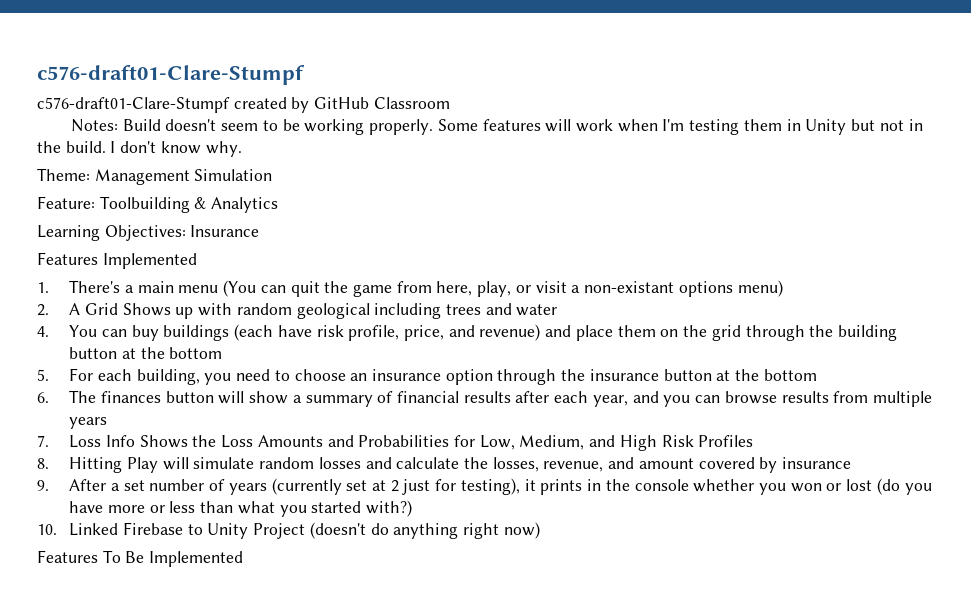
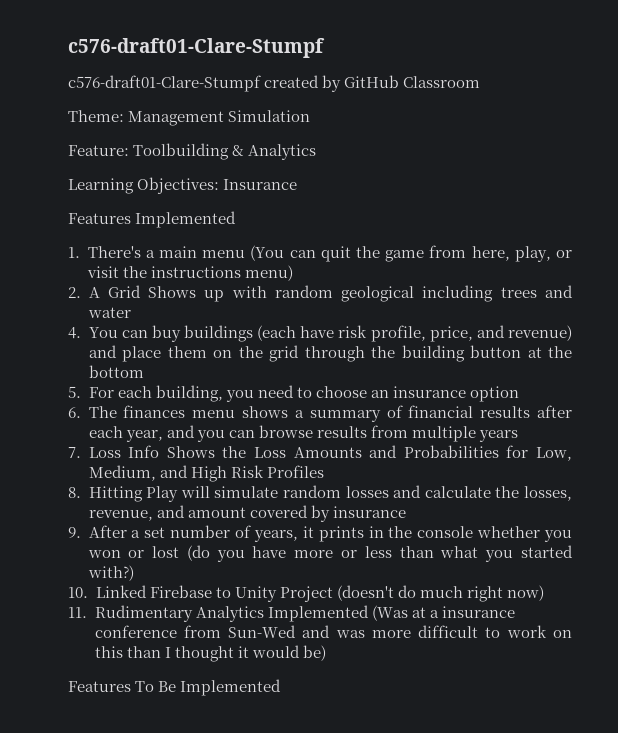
- Notes: Build doesn't seem to be working properly. Some features will work when I'm testing them in Unity but not in the build. I don't know why.
- 1. There's a main menu (You can quit the game from here, play, or visit a non-existant options menu)
+ 1. There's a main menu (You can quit the game from here, play, or visit the instructions menu)
- 5. For each building, you need to choose an insurance option through the insurance button at the bottom
+ 5. For each building, you need to choose an insurance option
- 6. The finances button will show a summary of financial results after each year, and you can browse results from multiple years
+ 6. The finances menu shows a summary of financial results after each year, and you can browse results from multiple years
- 9. After a set number of years (currently set at 2 just for testing), it prints in the console whether you won or lost (do you have more or less than what you started with?)
+ 9. After a set number of years, it prints in the console whether you won or lost (do you have more or less than what you started with?)
- 10. Linked Firebase to Unity Project (doesn't do anything right now)
+ 10. Linked Firebase to Unity Project (doesn't do much right now)
+ 11. Rudimentary Analytics Implemented (Was at a insurance conference from Sun-Wed and was more difficult to work on this than I thought it would be)

